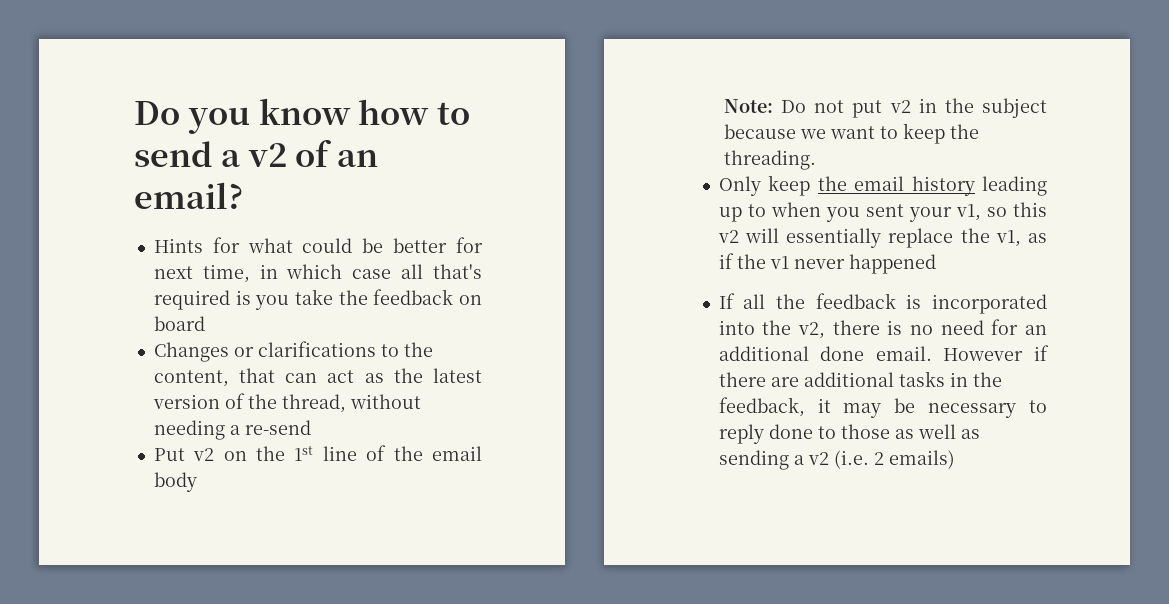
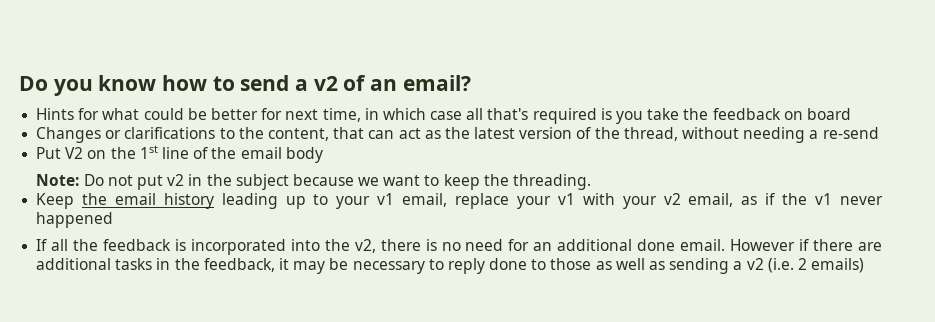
- Put v2 on the 1st line of the email body
+ Put V2 on the 1st line of the email body
- Only keep the email history leading up to when you sent your v1, so this v2 will essentially replace the v1, as if the v1 never happened
+ Keep the email history leading up to your v1 email, replace your v1 with your v2 email, as if the v1 never happened

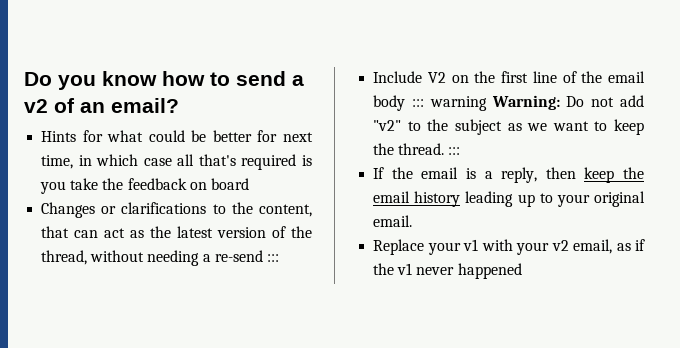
- Changes or clarifications to the content, that can act as the latest version of the thread, without needing a re-send
- Put V2 on the 1st line of the email body
- Note: Do not put v2 in the subject because we want to keep the threading.
- Keep the email history leading up to your v1 email, replace your v1 with your v2 email, as if the v1 never happened
+ Changes or clarifications to the content, that can act as the latest version of the thread, without needing a re-send :::
+ Include V2 on the first line of the email body ::: warning Warning: Do not add "v2" to the subject as we want to keep the thread. :::
+ If the email is a reply, then keep the email history leading up to your original email.
+ Replace your v1 with your v2 email, as if the v1 never happened
- If all the feedback is incorporated into the v2, there is no need for an additional done email. However if there are additional tasks in the feedback, it may be necessary to reply done to those as well as sending a v2 (i.e. 2 emails)

